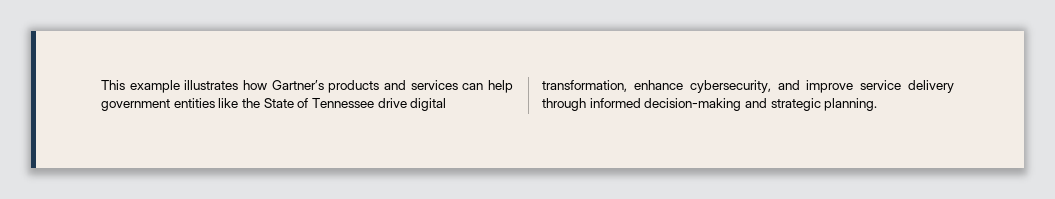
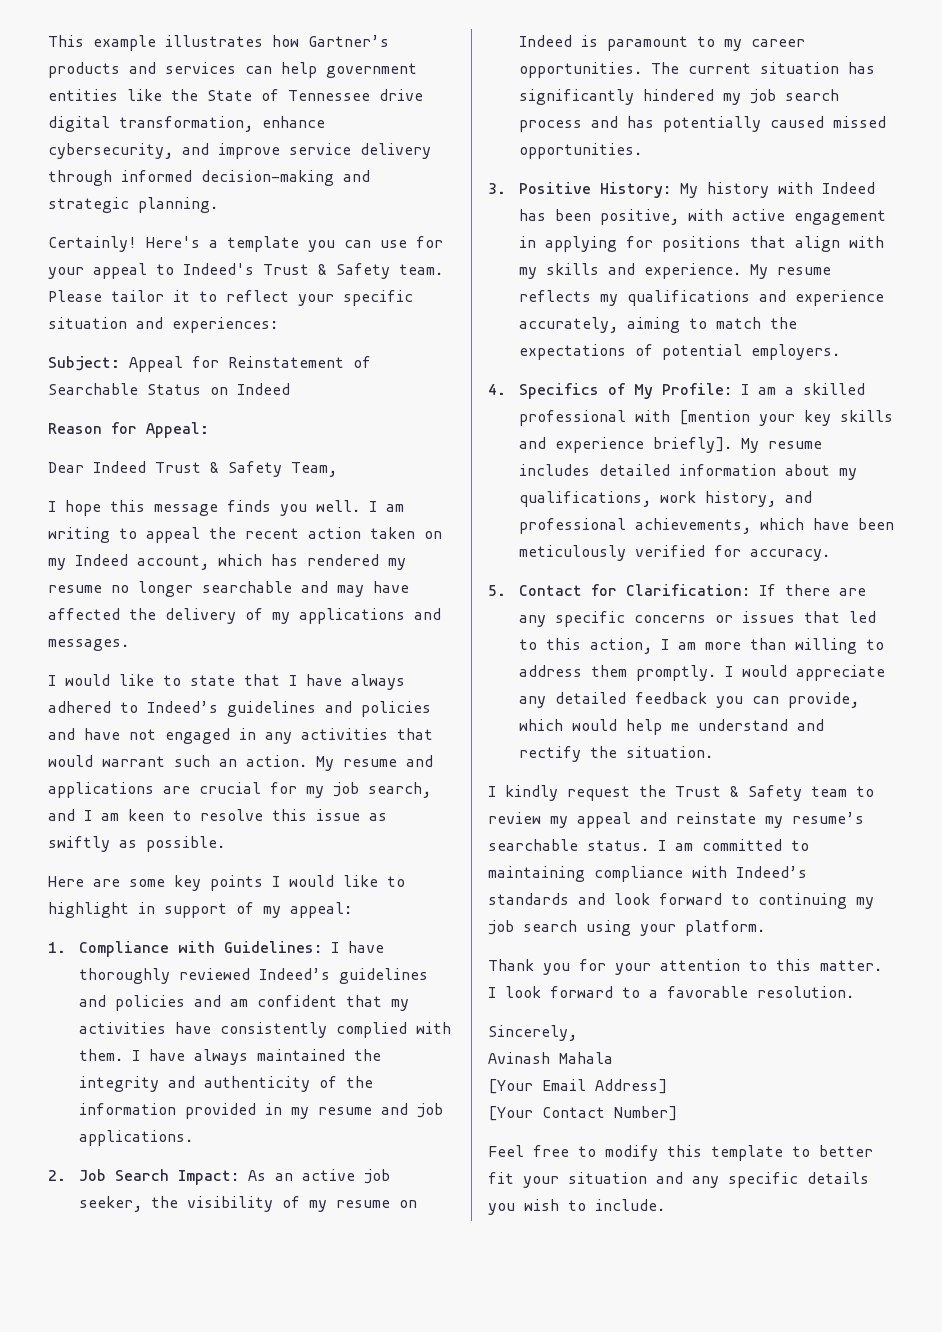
+ Certainly! Here's a template you can use for your appeal to Indeed's Trust & Safety team. Please tailor it to reflect your specific situation and experiences:
+ Subject: Appeal for Reinstatement of Searchable Status on Indeed
+ Reason for Appeal:
+ Dear Indeed Trust & Safety Team,
+ I hope this message finds you well. I am writing to appeal the recent action taken on my Indeed account, which has rendered my resume no longer searchable and may have affected the delivery of my applications and messages.
+ I would like to state that I have always adhered to Indeed’s guidelines and policies and have not engaged in any activities that would warrant such an action. My resume and applications are crucial for my job search, and I am keen to resolve this issue as swiftly as possible.
+ Here are some key points I would like to highlight in support of my appeal:
+ 1. Compliance with Guidelines: I have thoroughly reviewed Indeed’s guidelines and policies and am confident that my activities have consistently complied with them. I have always maintained the integrity and authenticity of the information provided in my resume and job applications.
+ 2. Job Search Impact: As an active job seeker, the visibility of my resume on Indeed is paramount to my career opportunities. The current situation has significantly hindered my job search process and has potentially caused missed opportunities.
+ 3. Positive History: My history with Indeed has been positive, with active engagement in applying for positions that align with my skills and experience. My resume reflects my qualifications and experience accurately, aiming to match the expectations of potential employers.
+ 4. Specifics of My Profile: I am a skilled professional with [mention your key skills and experience briefly]. My resume includes detailed information about my qualifications, work history, and professional achievements, which have been meticulously verified for accuracy.
+ 5. Contact for Clarification: If there are any specific concerns or issues that led to this action, I am more than willing to address them promptly. I would appreciate any detailed feedback you can provide, which would help me understand and rectify the situation.
+ I kindly request the Trust & Safety team to review my appeal and reinstate my resume’s searchable status. I am committed to maintaining compliance with Indeed’s standards and look forward to continuing my job search using your platform.
+ Thank you for your attention to this matter. I look forward to a favorable resolution.
+ Sincerely,
+ Avinash Mahala
+ [Your Email Address]
+ [Your Contact Number]
+ Feel free to modify this template to better fit your situation and any specific details you wish to include.

